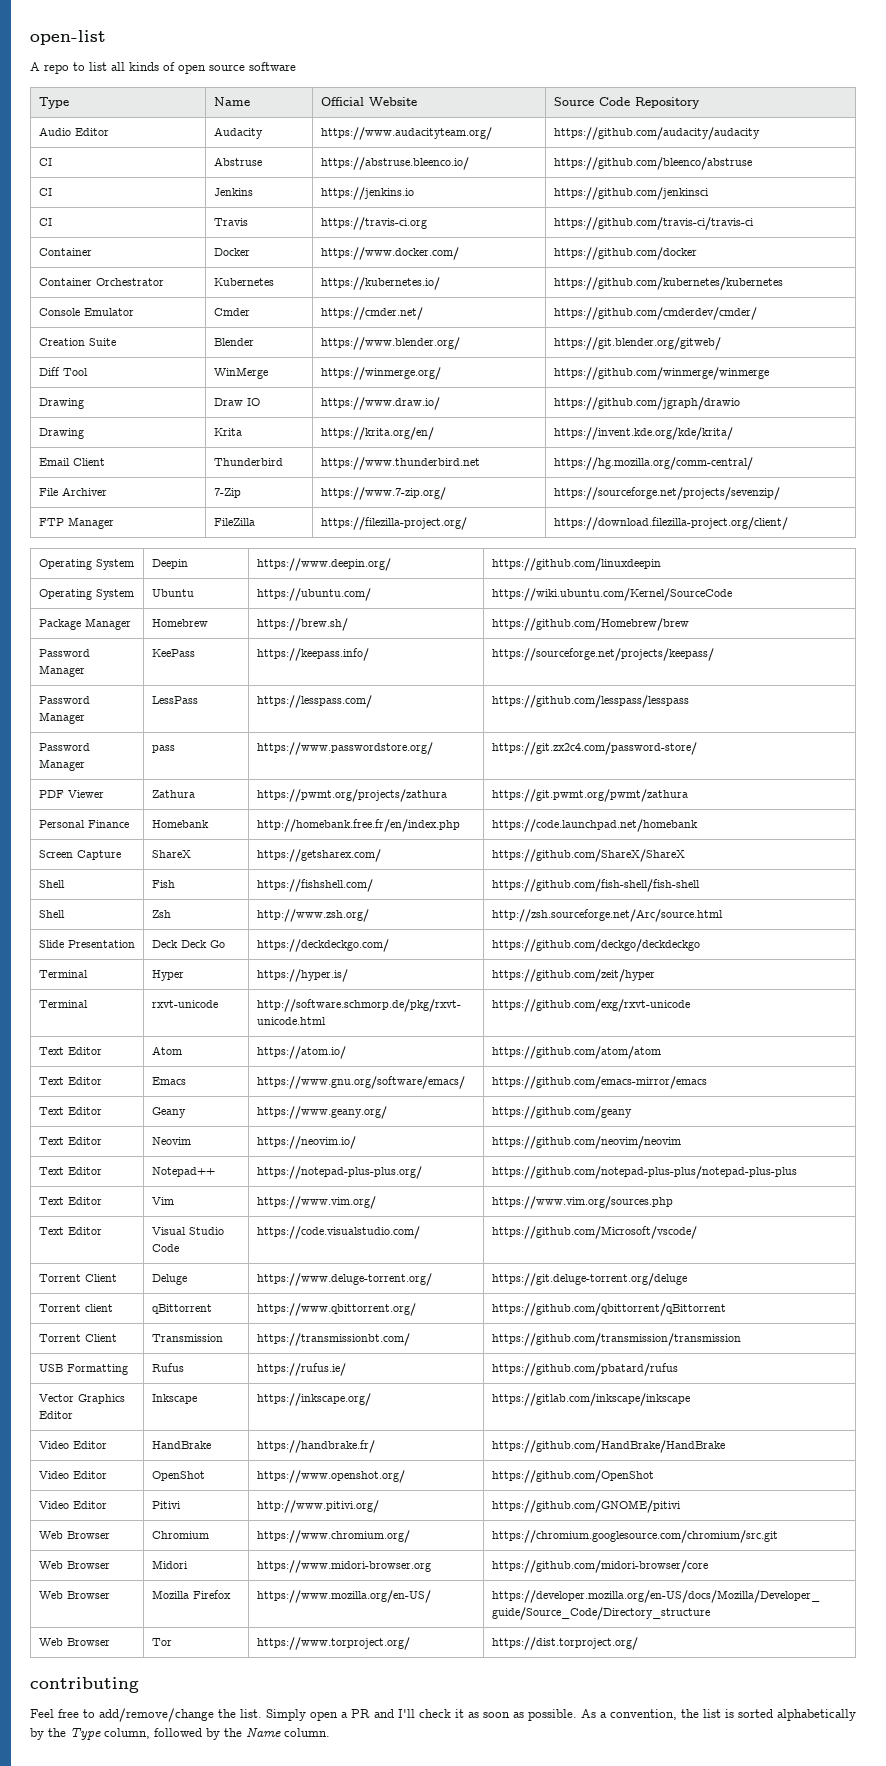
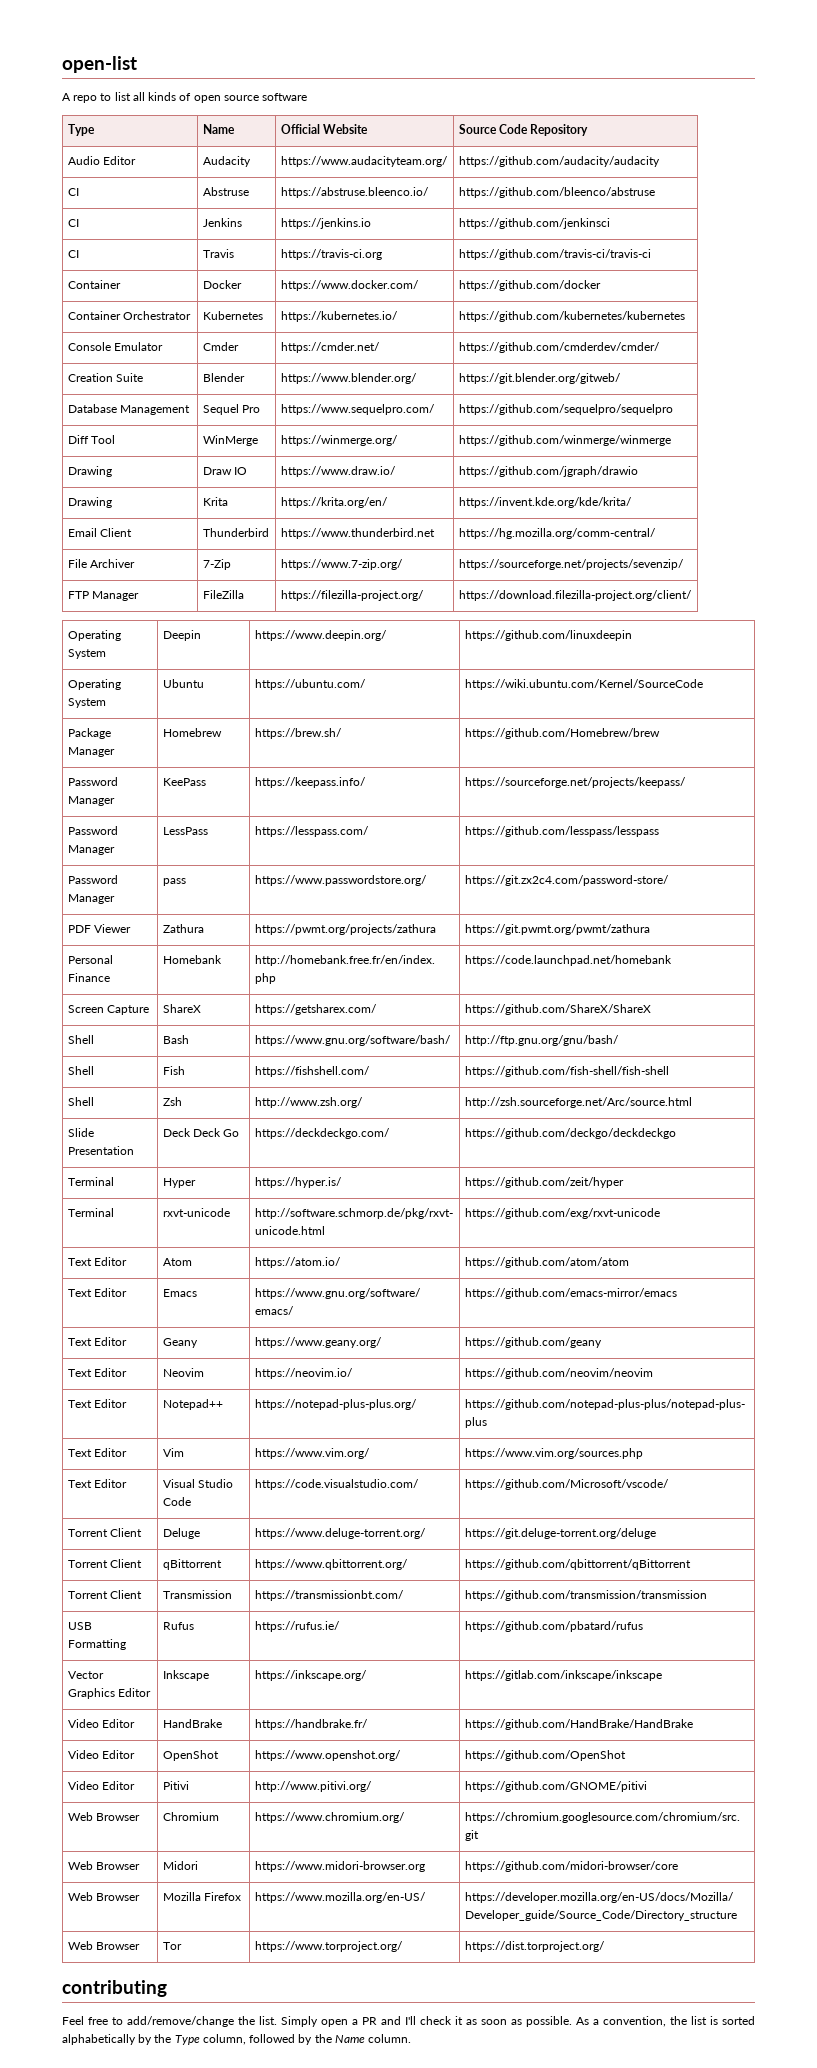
+ Database Management | Sequel Pro | https://www.sequelpro.com/ | https://github.com/sequelpro/sequelpro
+ Shell | Bash | https://www.gnu.org/software/bash/ | http://ftp.gnu.org/gnu/bash/
- Torrent client | qBittorrent | https://www.qbittorrent.org/ | https://github.com/qbittorrent/qBittorrent
+ Torrent Client | qBittorrent | https://www.qbittorrent.org/ | https://github.com/qbittorrent/qBittorrent

